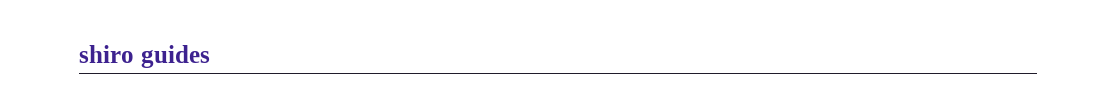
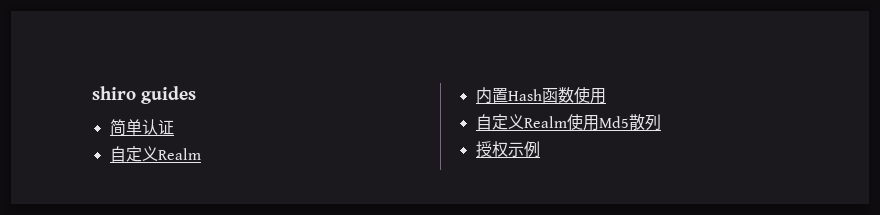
+ 简单认证
+ 自定义Realm
+ 内置Hash函数使用
+ 自定义Realm使用Md5散列
+ 授权示例

